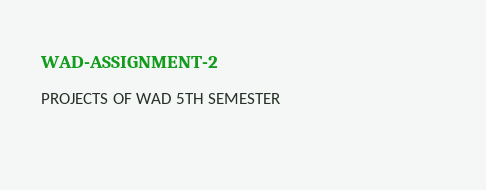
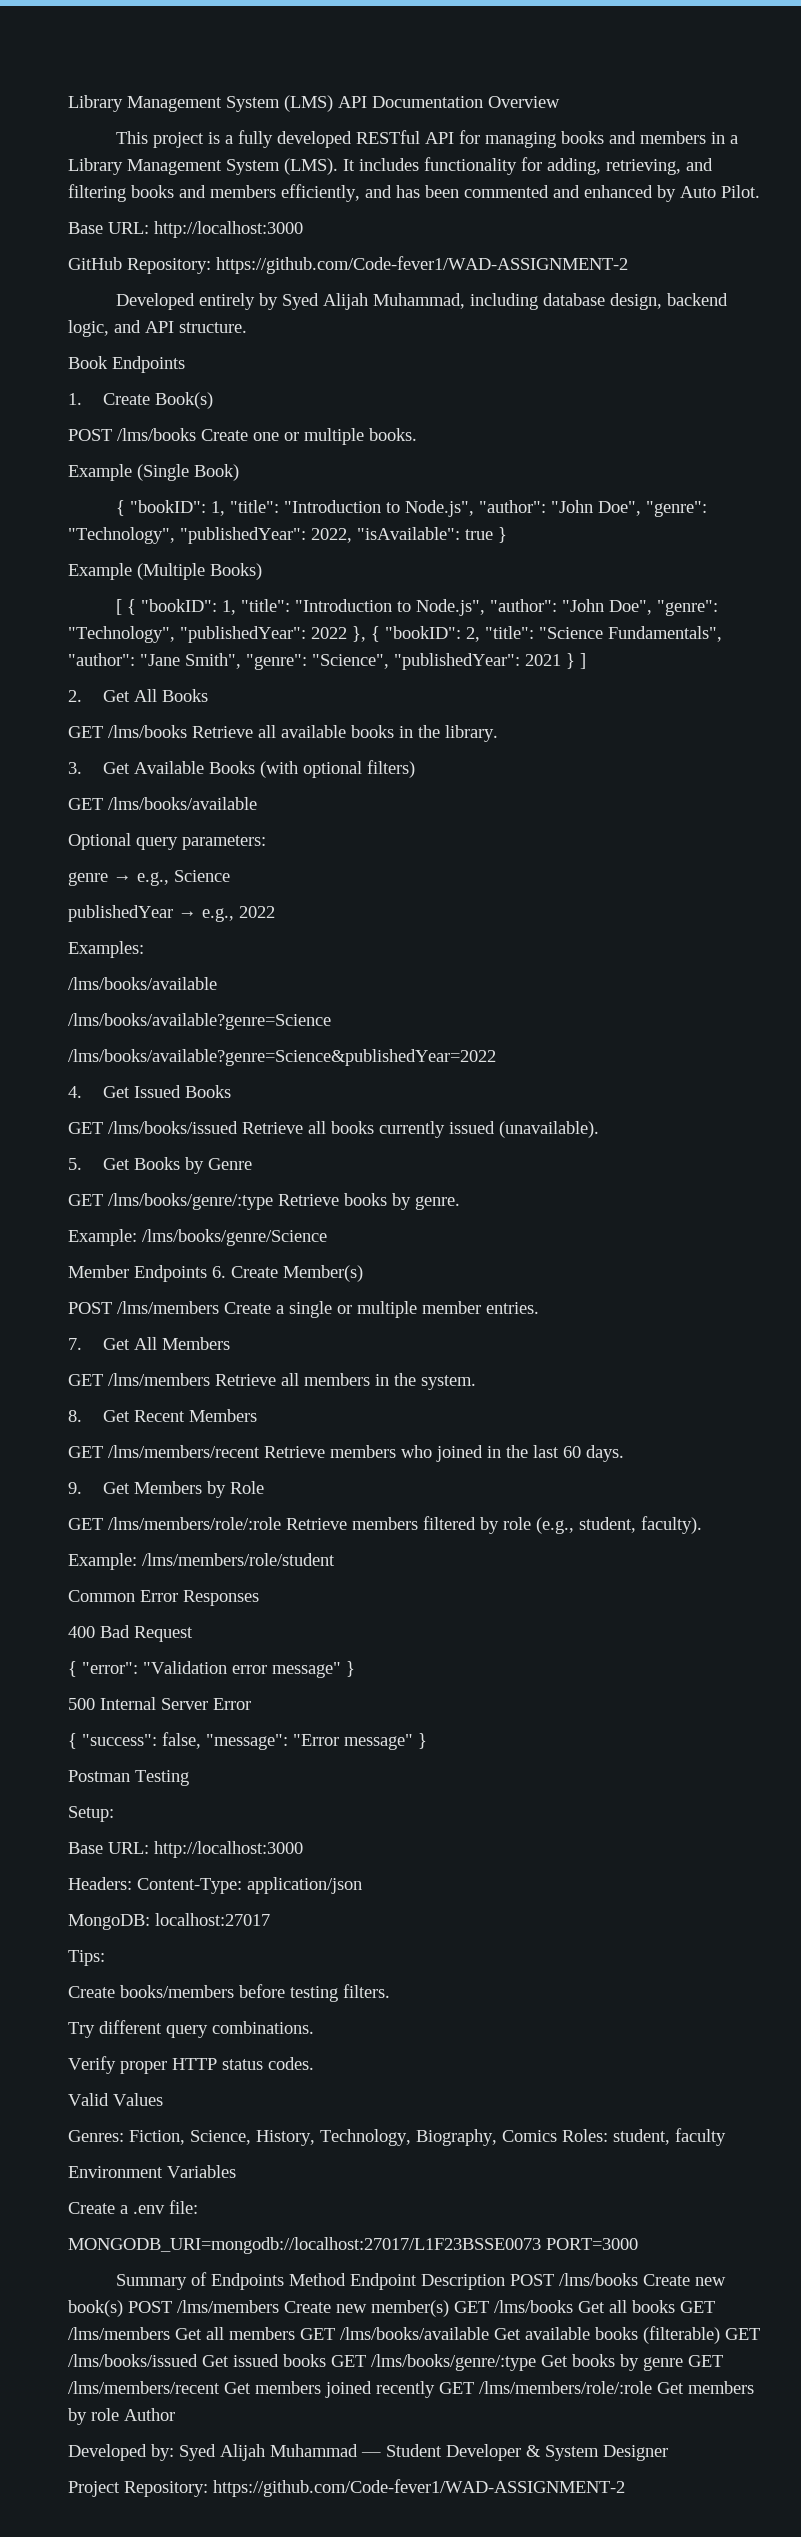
- WAD-ASSIGNMENT-2
- PROJECTS OF WAD 5TH SEMESTER
+ Library Management System (LMS) API Documentation Overview
+ This project is a fully developed RESTful API for managing books and members in a Library Management System (LMS). It includes functionality for adding, retrieving, and filtering books and members efficiently, and has been commented and enhanced by Auto Pilot.
+ Base URL: http://localhost:3000
+ GitHub Repository: https://github.com/Code-fever1/WAD-ASSIGNMENT-2
+ Developed entirely by Syed Alijah Muhammad, including database design, backend logic, and API structure.
+ Book Endpoints
+ 1. Create Book(s)
+ POST /lms/books Create one or multiple books.
+ Example (Single Book)
+ { "bookID": 1, "title": "Introduction to Node.js", "author": "John Doe", "genre": "Technology", "publishedYear": 2022, "isAvailable": true }
+ Example (Multiple Books)
+ [ { "bookID": 1, "title": "Introduction to Node.js", "author": "John Doe", "genre": "Technology", "publishedYear": 2022 }, { "bookID": 2, "title": "Science Fundamentals", "author": "Jane Smith", "genre": "Science", "publishedYear": 2021 } ]
+ 2. Get All Books
+ GET /lms/books Retrieve all available books in the library.
+ 3. Get Available Books (with optional filters)
+ GET /lms/books/available
+ Optional query parameters:
+ genre → e.g., Science
+ publishedYear → e.g., 2022
+ Examples:
+ /lms/books/available
+ /lms/books/available?genre=Science
+ /lms/books/available?genre=Science&publishedYear=2022
+ 4. Get Issued Books
+ GET /lms/books/issued Retrieve all books currently issued (unavailable).
+ 5. Get Books by Genre
+ GET /lms/books/genre/:type Retrieve books by genre.
+ Example: /lms/books/genre/Science
+ Member Endpoints 6. Create Member(s)
+ POST /lms/members Create a single or multiple member entries.
+ 7. Get All Members
+ GET /lms/members Retrieve all members in the system.
+ 8. Get Recent Members
+ GET /lms/members/recent Retrieve members who joined in the last 60 days.
+ 9. Get Members by Role
+ GET /lms/members/role/:role Retrieve members filtered by role (e.g., student, faculty).
+ Example: /lms/members/role/student
+ Common Error Responses
+ 400 Bad Request
+ { "error": "Validation error message" }
+ 500 Internal Server Error
+ { "success": false, "message": "Error message" }
+ Postman Testing
+ Setup:
+ Base URL: http://localhost:3000
+ Headers: Content-Type: application/json
+ MongoDB: localhost:27017
+ Tips:
+ Create books/members before testing filters.
+ Try different query combinations.
+ Verify proper HTTP status codes.
+ Valid Values
+ Genres: Fiction, Science, History, Technology, Biography, Comics Roles: student, faculty
+ Environment Variables
+ Create a .env file:
+ MONGODB_URI=mongodb://localhost:27017/L1F23BSSE0073 PORT=3000
+ Summary of Endpoints Method Endpoint Description POST /lms/books Create new book(s) POST /lms/members Create new member(s) GET /lms/books Get all books GET /lms/members Get all members GET /lms/books/available Get available books (filterable) GET /lms/books/issued Get issued books GET /lms/books/genre/:type Get books by genre GET /lms/members/recent Get members joined recently GET /lms/members/role/:role Get members by role Author
+ Developed by: Syed Alijah Muhammad — Student Developer & System Designer
+ Project Repository: https://github.com/Code-fever1/WAD-ASSIGNMENT-2

